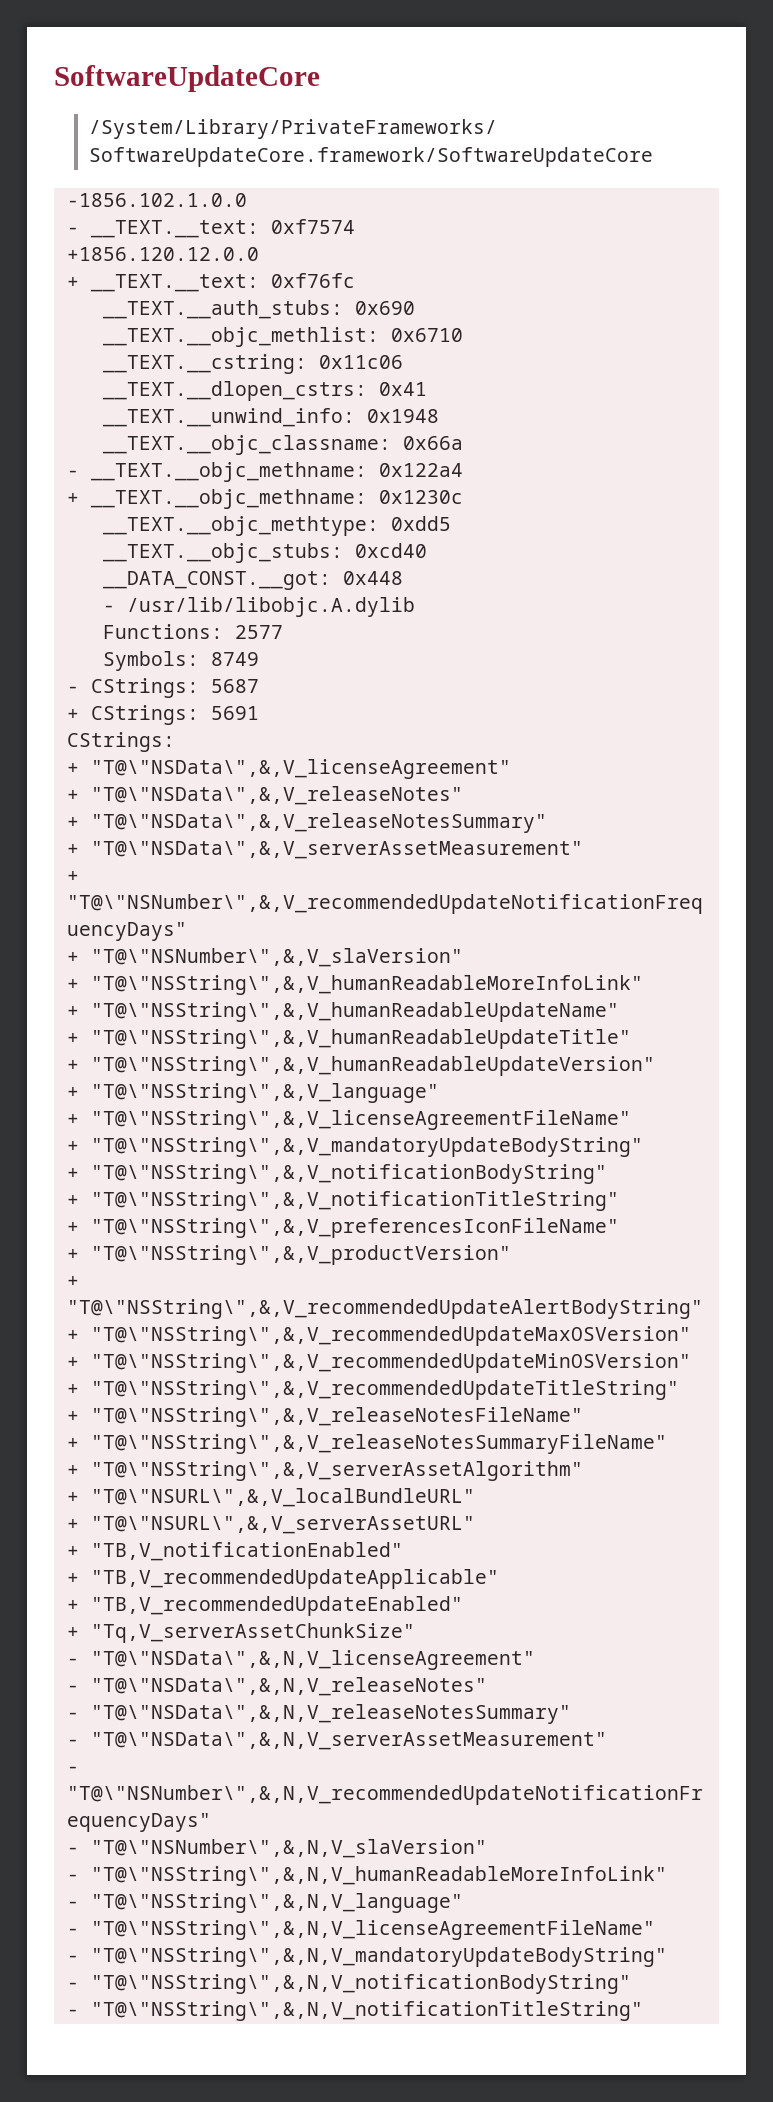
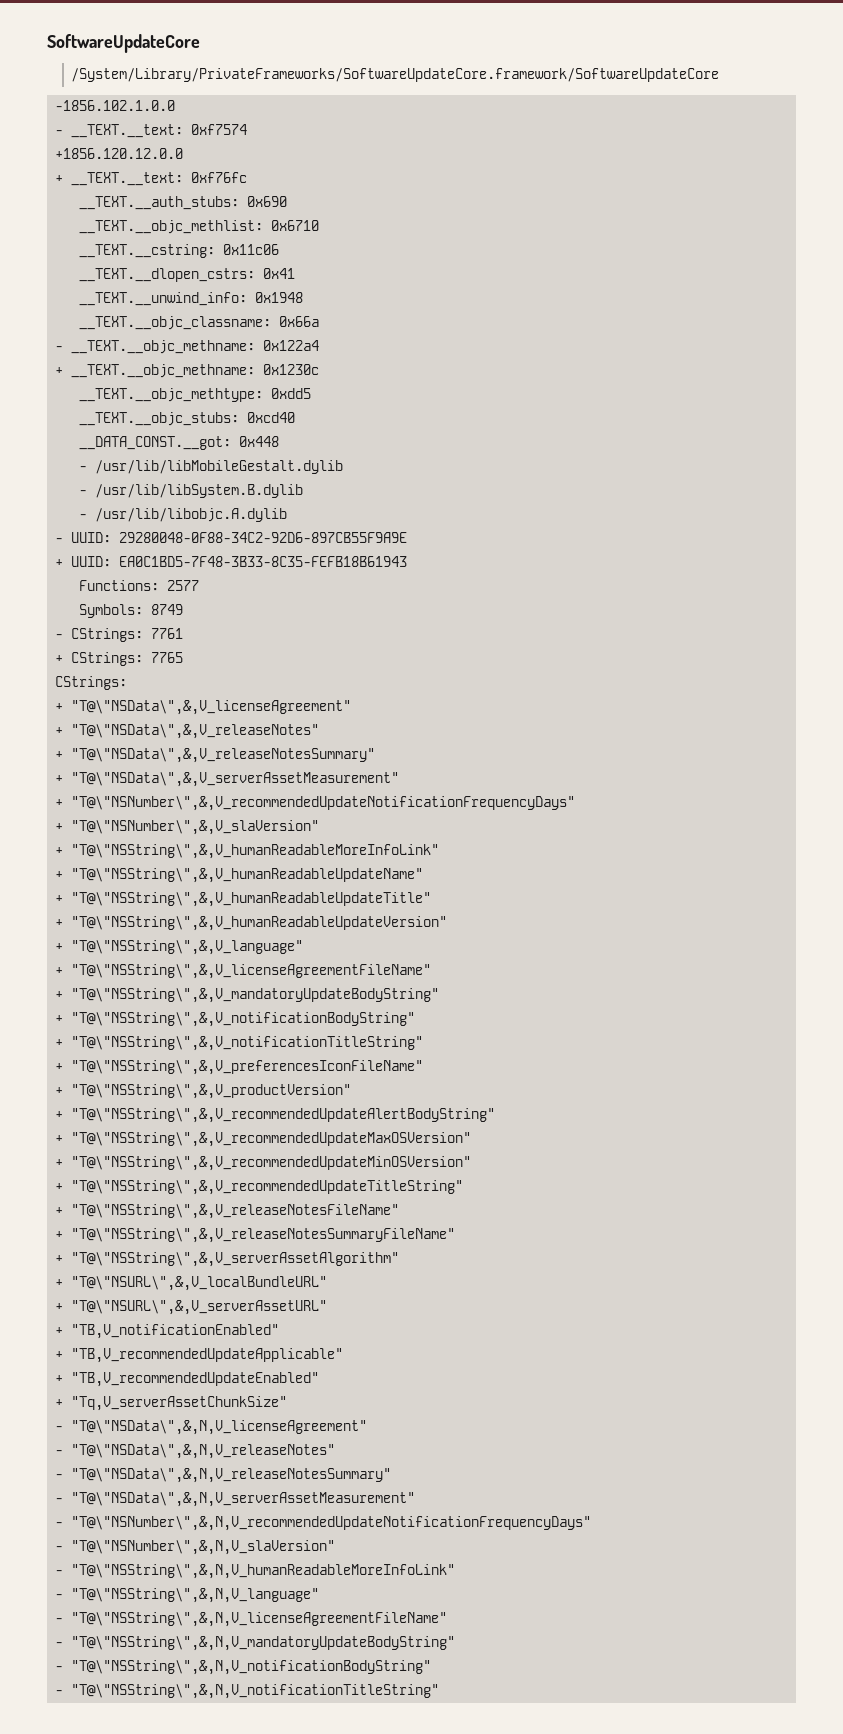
+ - /usr/lib/libMobileGestalt.dylib
+ - /usr/lib/libSystem.B.dylib
  - /usr/lib/libobjc.A.dylib
+ - UUID: 29280048-0F88-34C2-92D6-897CB55F9A9E
+ + UUID: EA0C1BD5-7F48-3B33-8C35-FEFB18B61943
- - CStrings: 5687
+ - CStrings: 7761
- + CStrings: 5691
+ + CStrings: 7765

